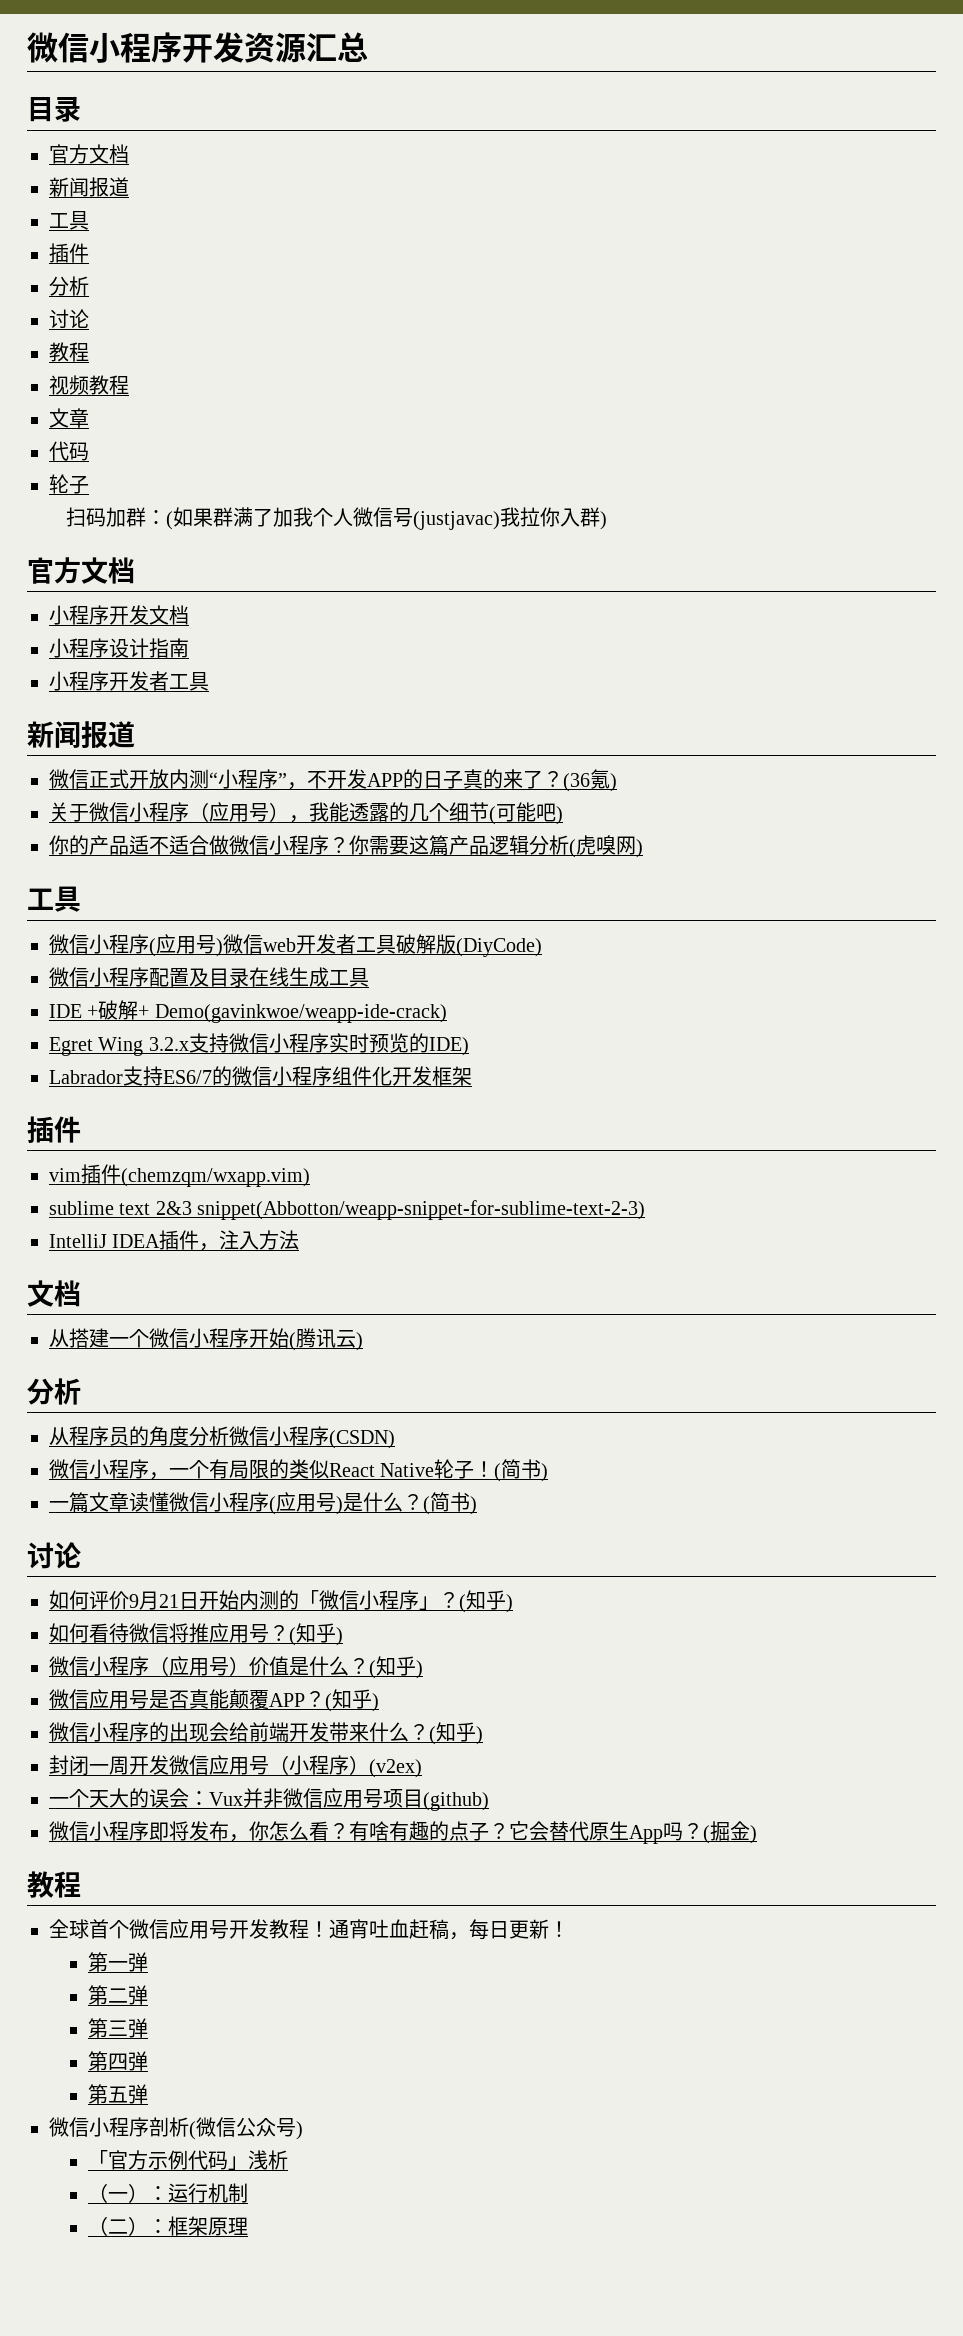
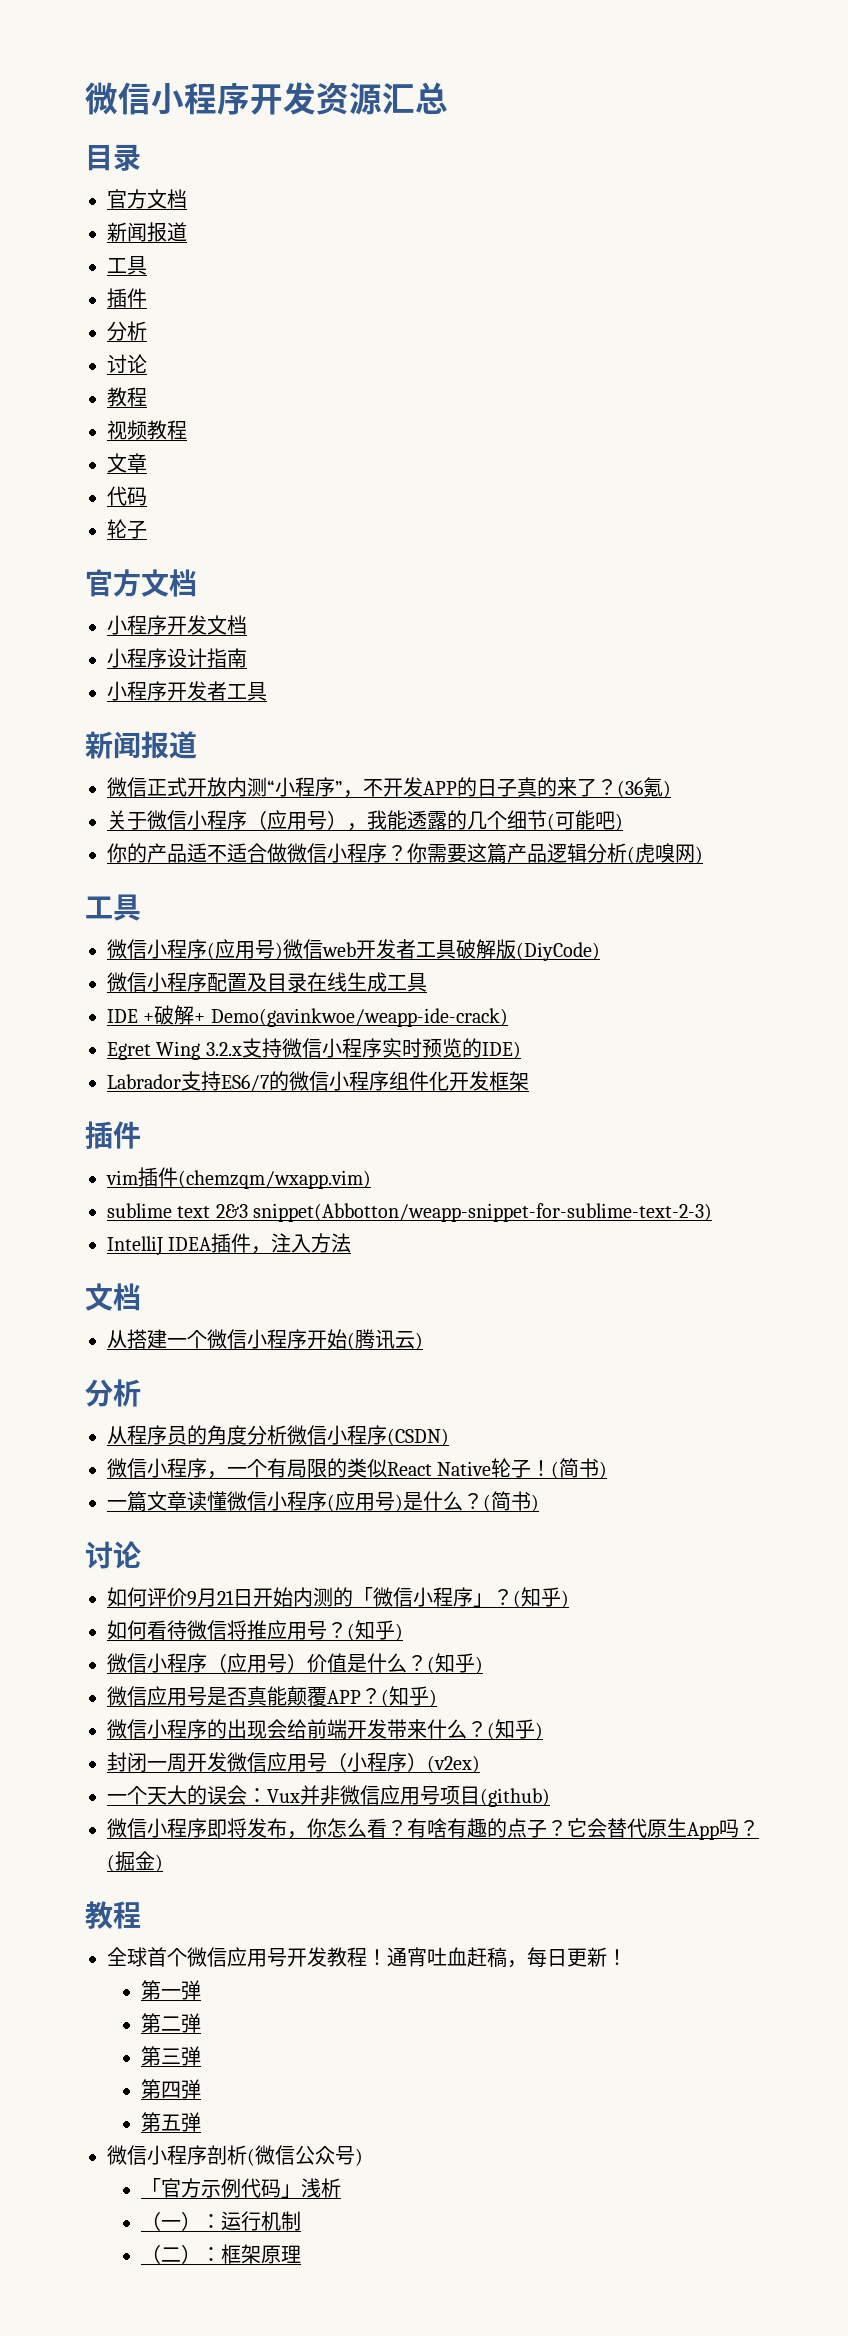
- 扫码加群：(如果群满了加我个人微信号(justjavac)我拉你入群)

